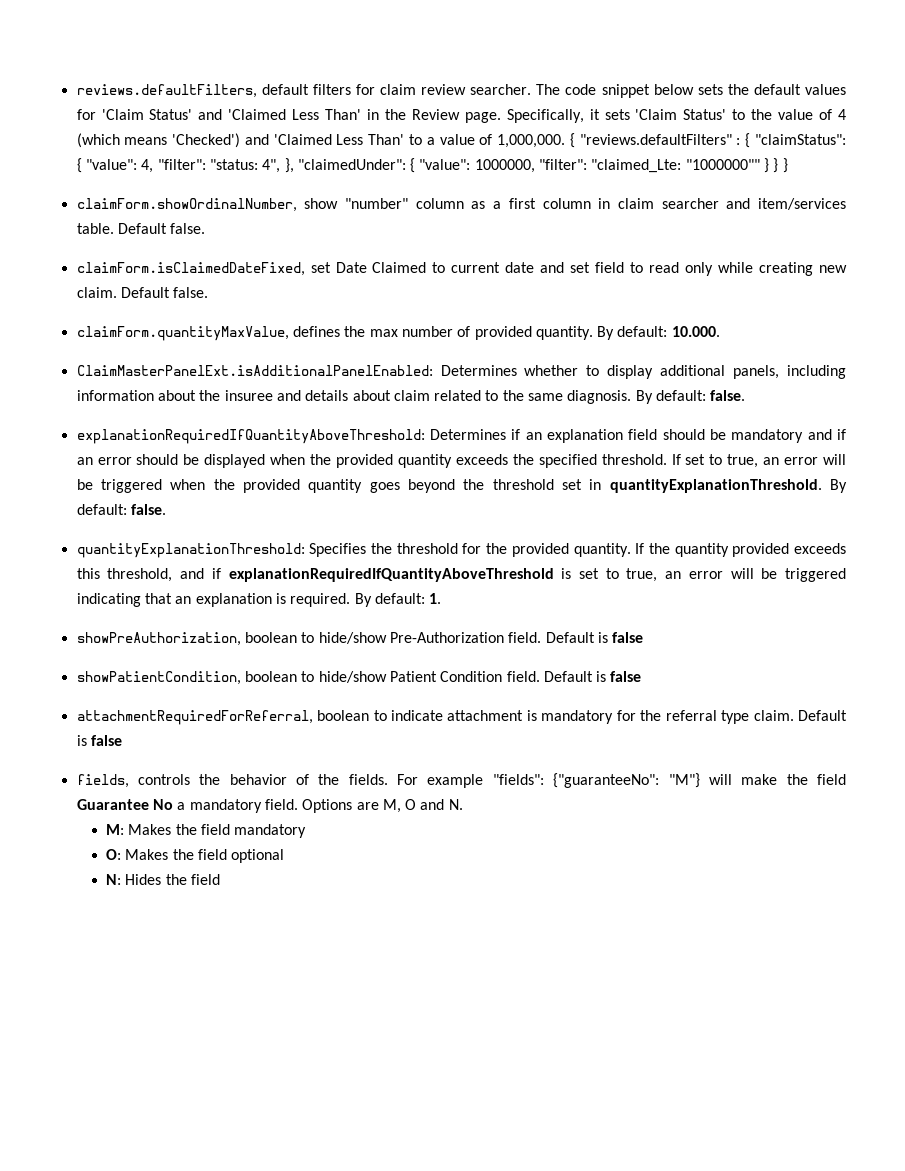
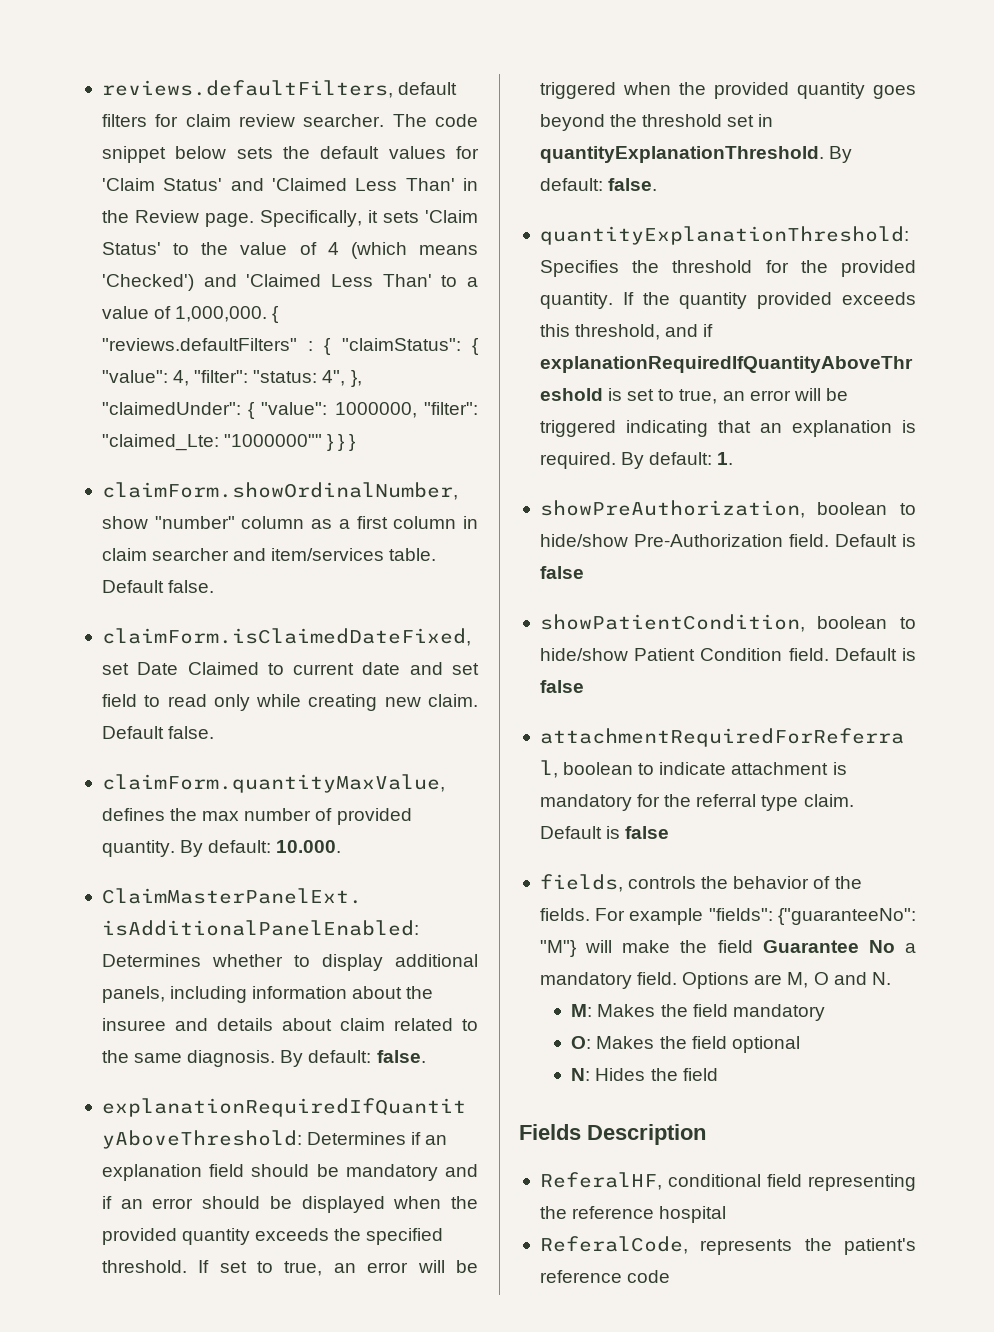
+ Fields Description
+ ReferalHF, conditional field representing the reference hospital
+ ReferalCode, represents the patient's reference code

